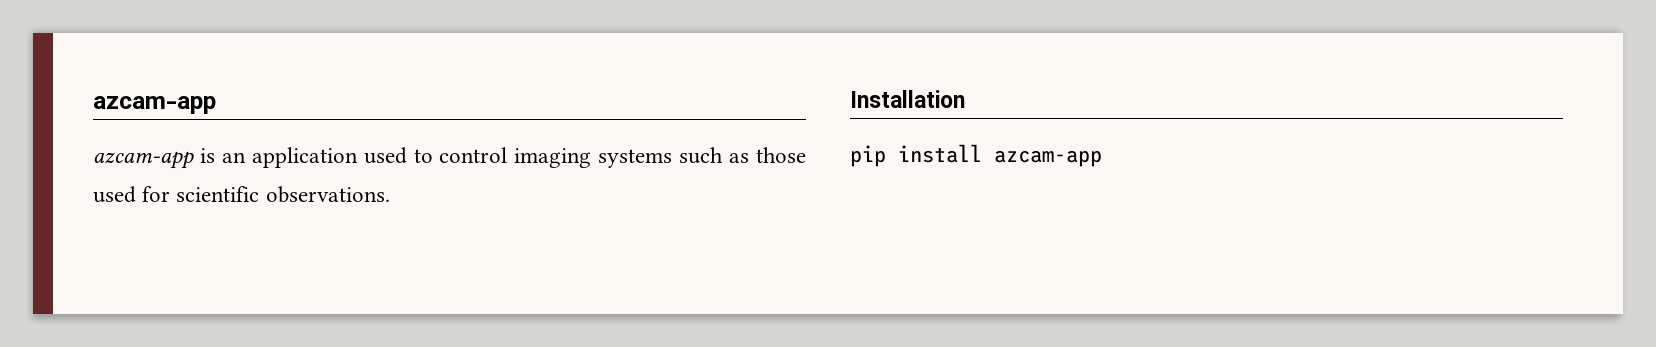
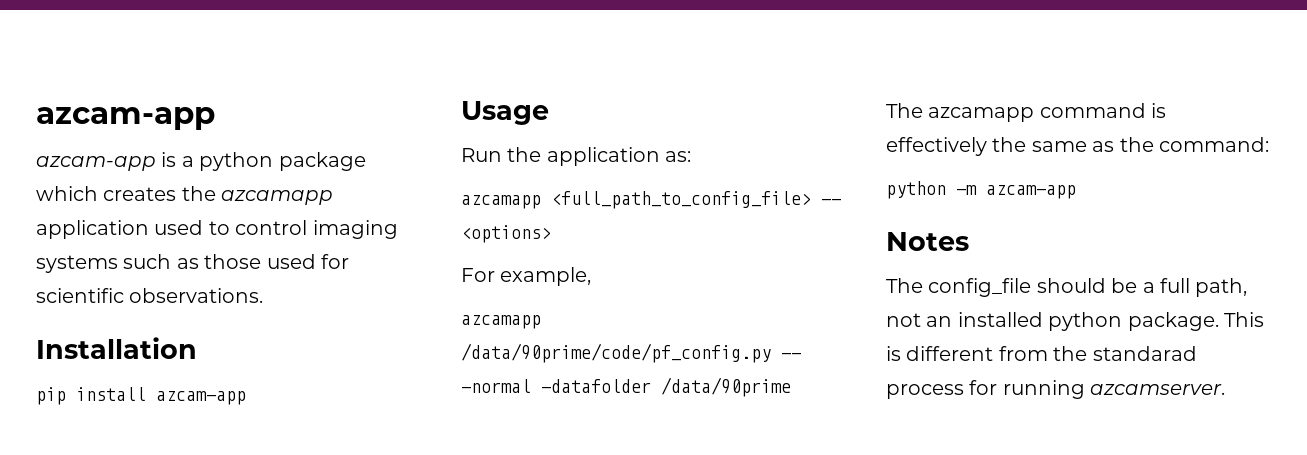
- azcam-app is an application used to control imaging systems such as those used for scientific observations.
+ azcam-app is a python package which creates the azcamapp application used to control imaging systems such as those used for scientific observations.
+ Usage
+ Run the application as:
+ azcamapp <full_path_to_config_file> -- <options>
+ For example,
+ azcamapp /data/90prime/code/pf_config.py -- -normal -datafolder /data/90prime
+ The azcamapp command is effectively the same as the command:
+ python -m azcam-app
+ Notes
+ The config_file should be a full path, not an installed python package. This is different from the standarad process for running azcamserver.

